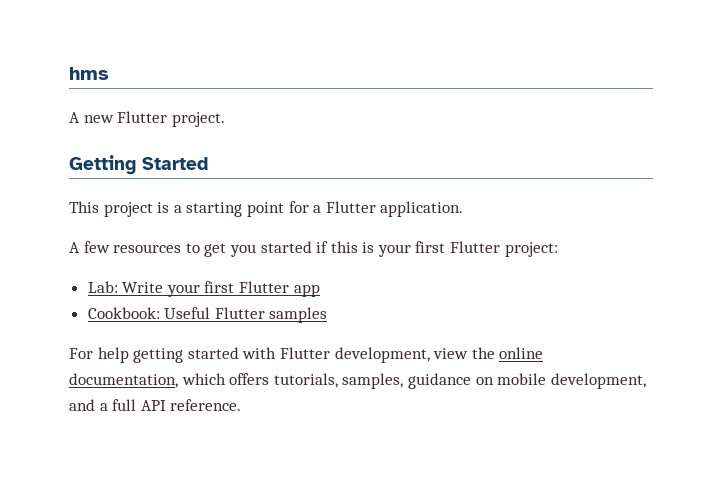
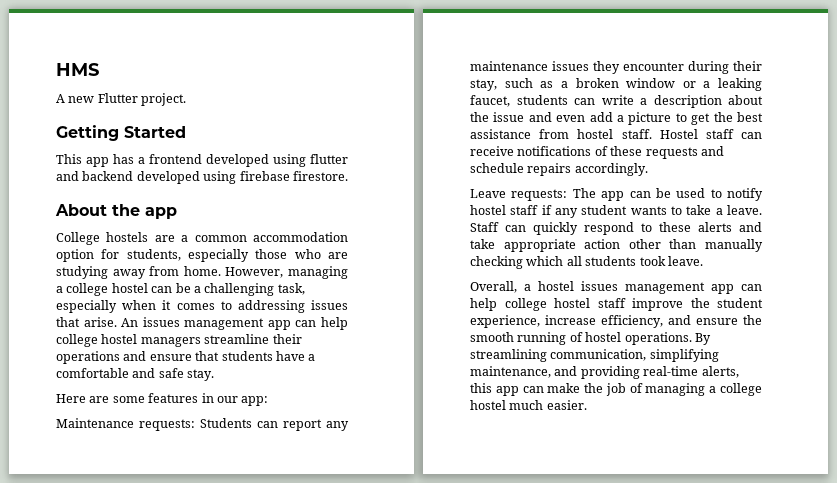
- hms
+ HMS
- This project is a starting point for a Flutter application.
- A few resources to get you started if this is your first Flutter project:
- Lab: Write your first Flutter app
- Cookbook: Useful Flutter samples
- For help getting started with Flutter development, view the online documentation, which offers tutorials, samples, guidance on mobile development, and a full API reference.
+ This app has a frontend developed using flutter and backend developed using firebase firestore.
+ About the app
+ College hostels are a common accommodation option for students, especially those who are studying away from home. However, managing a college hostel can be a challenging task, especially when it comes to addressing issues that arise. An issues management app can help college hostel managers streamline their operations and ensure that students have a comfortable and safe stay.
+ Here are some features in our app:
+ Maintenance requests: Students can report any maintenance issues they encounter during their stay, such as a broken window or a leaking faucet, students can write a description about the issue and even add a picture to get the best assistance from hostel staff. Hostel staff can receive notifications of these requests and schedule repairs accordingly.
+ Leave requests: The app can be used to notify hostel staff if any student wants to take a leave. Staff can quickly respond to these alerts and take appropriate action other than manually checking which all students took leave.
+ Overall, a hostel issues management app can help college hostel staff improve the student experience, increase efficiency, and ensure the smooth running of hostel operations. By streamlining communication, simplifying maintenance, and providing real-time alerts, this app can make the job of managing a college hostel much easier.

